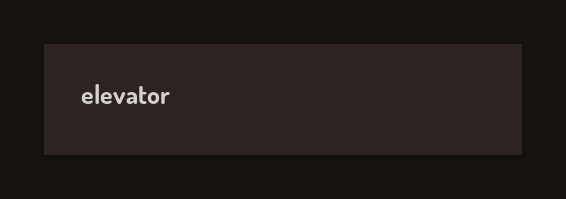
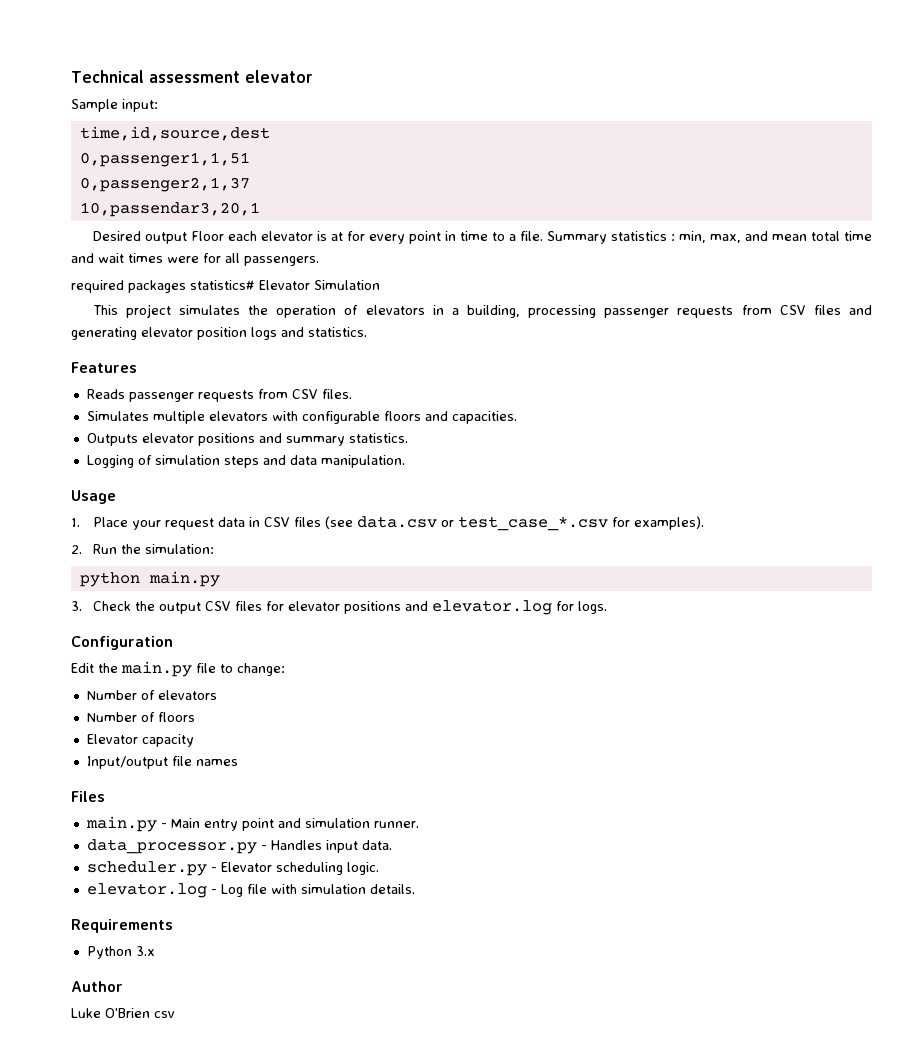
- elevator
+ Technical assessment elevator
+ Sample input:
+ time,id,source,dest
+ 0,passenger1,1,51
+ 0,passenger2,1,37
+ 10,passendar3,20,1
+ Desired output Floor each elevator is at for every point in time to a file. Summary statistics : min, max, and mean total time and wait times were for all passengers.
+ required packages statistics# Elevator Simulation
+ This project simulates the operation of elevators in a building, processing passenger requests from CSV files and generating elevator position logs and statistics.
+ Features
+ Reads passenger requests from CSV files.
+ Simulates multiple elevators with configurable floors and capacities.
+ Outputs elevator positions and summary statistics.
+ Logging of simulation steps and data manipulation.
+ Usage
+ 1. Place your request data in CSV files (see data.csv or test_case_*.csv for examples).
+ 2. Run the simulation:
+ python main.py
+ 3. Check the output CSV files for elevator positions and elevator.log for logs.
+ Configuration
+ Edit the main.py file to change:
+ Number of elevators
+ Number of floors
+ Elevator capacity
+ Input/output file names
+ Files
+ main.py - Main entry point and simulation runner.
+ data_processor.py - Handles input data.
+ scheduler.py - Elevator scheduling logic.
+ elevator.log - Log file with simulation details.
+ Requirements
+ Python 3.x
+ Author
+ Luke O'Brien csv

